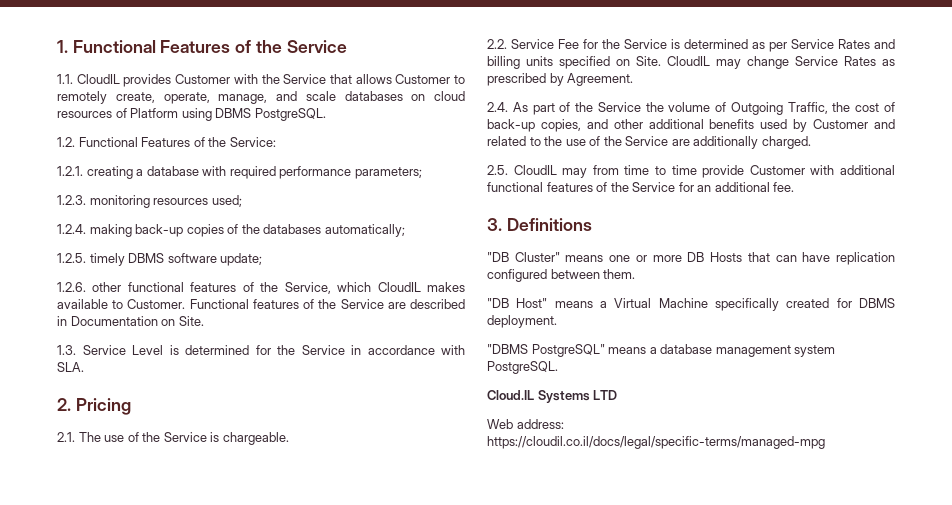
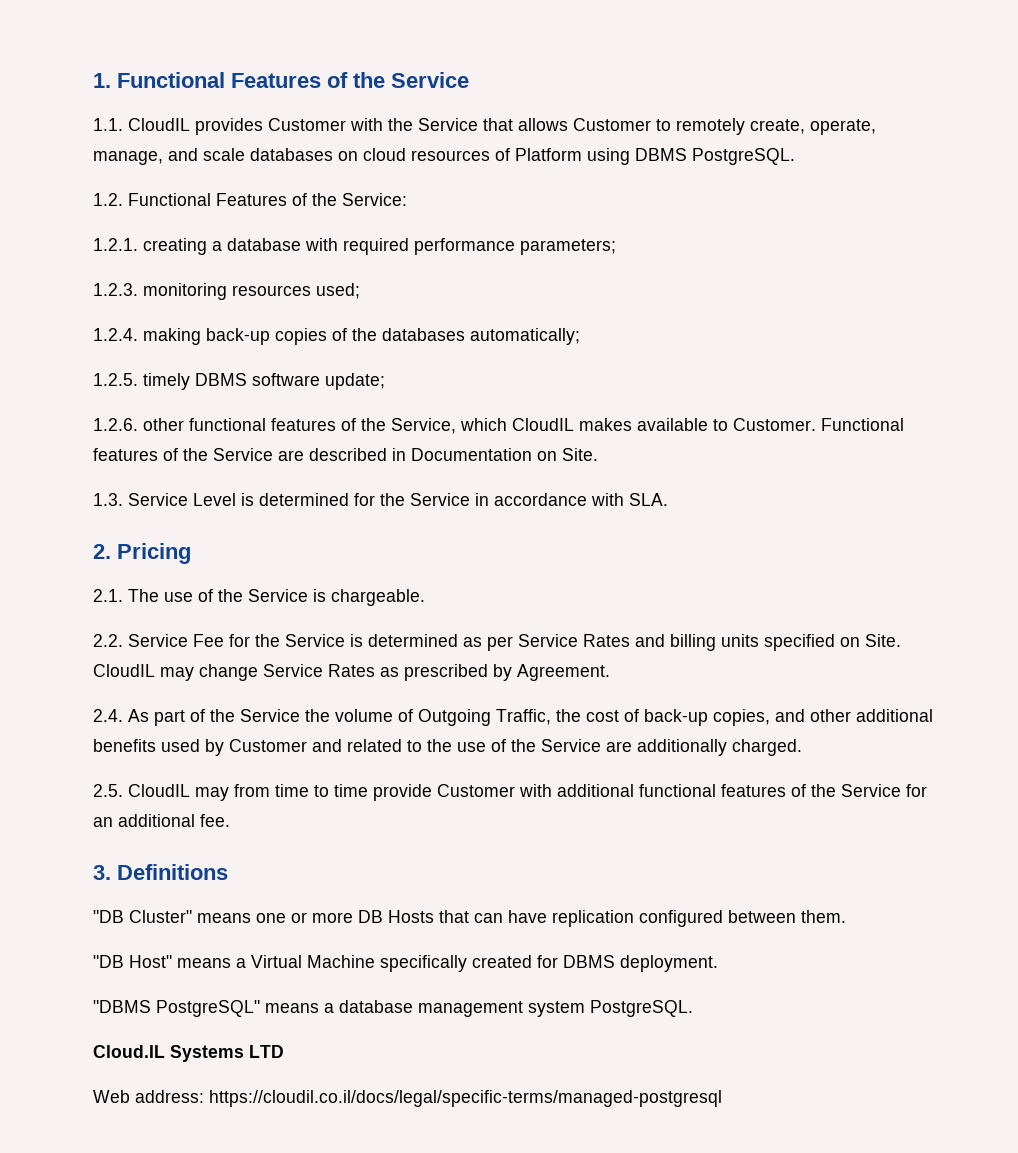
- Web address: https://cloudil.co.il/docs/legal/specific-terms/managed-mpg
+ Web address: https://cloudil.co.il/docs/legal/specific-terms/managed-postgresql

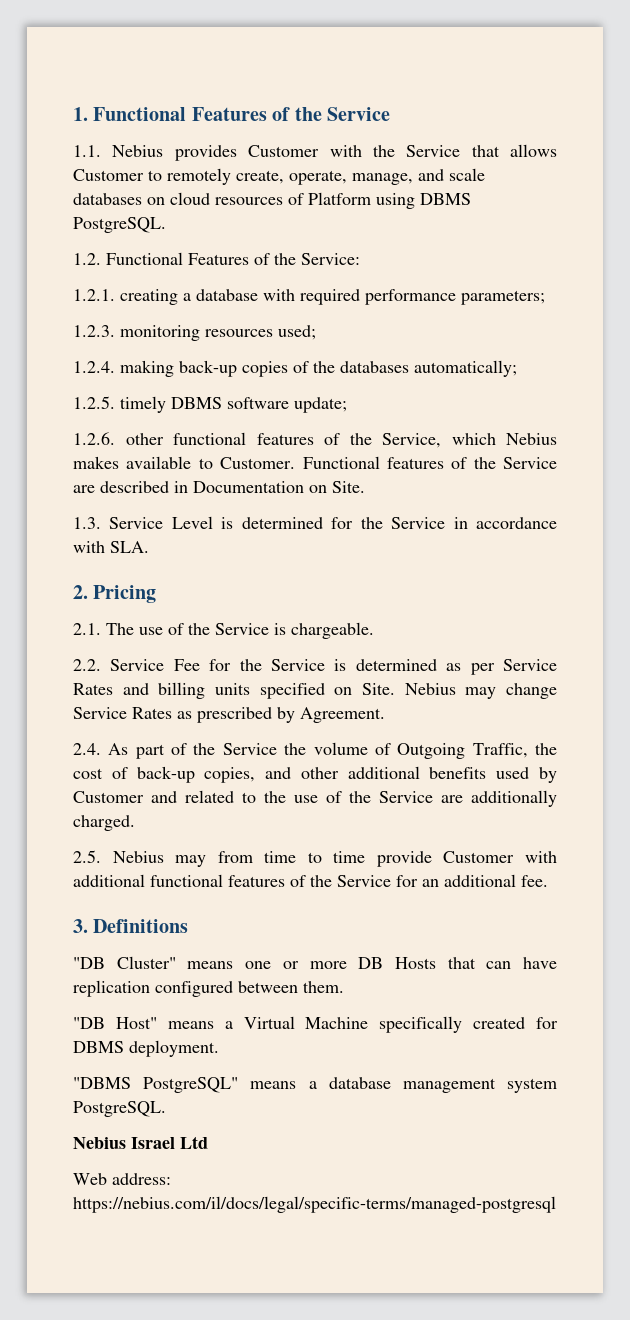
- 1.1. CloudIL provides Customer with the Service that allows Customer to remotely create, operate, manage, and scale databases on cloud resources of Platform using DBMS PostgreSQL.
+ 1.1. Nebius provides Customer with the Service that allows Customer to remotely create, operate, manage, and scale databases on cloud resources of Platform using DBMS PostgreSQL.
- 1.2.6. other functional features of the Service, which CloudIL makes available to Customer.
+ 1.2.6. other functional features of the Service, which Nebius makes available to Customer.
- CloudIL may change Service Rates as prescribed by Agreement.
+ Nebius may change Service Rates as prescribed by Agreement.
- 2.5. CloudIL may from time to time provide Customer with additional functional features of the Service for an additional fee.
+ 2.5. Nebius may from time to time provide Customer with additional functional features of the Service for an additional fee.
- Cloud.IL Systems LTD
+ Nebius Israel Ltd
- Web address: https://cloudil.co.il/docs/legal/specific-terms/managed-postgresql
+ Web address: https://nebius.com/il/docs/legal/specific-terms/managed-postgresql

